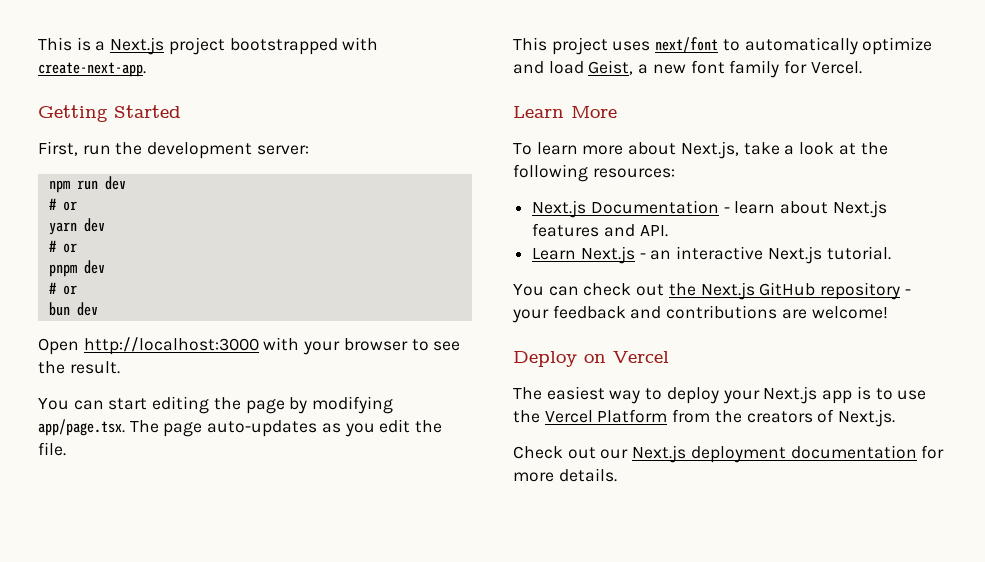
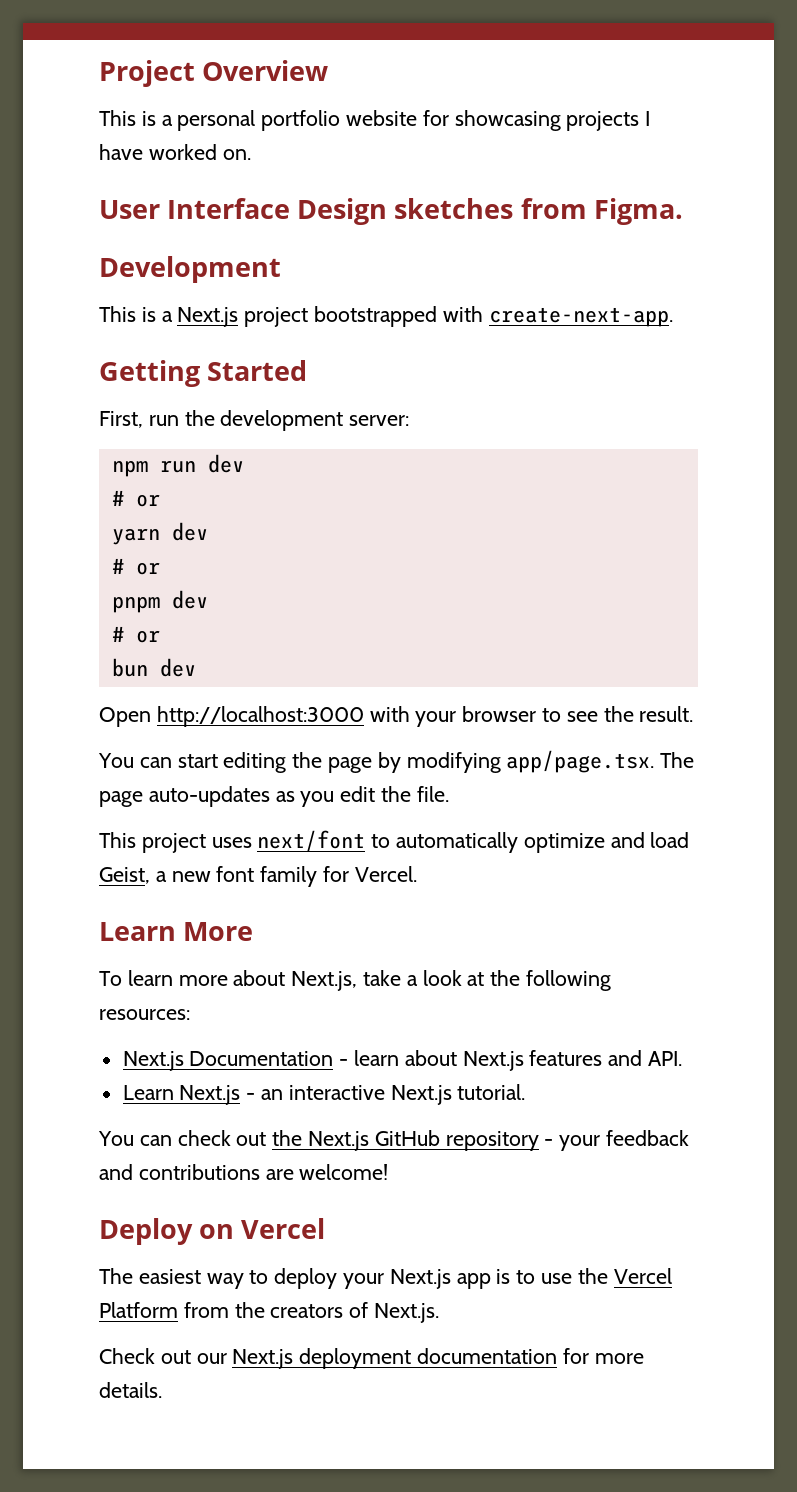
+ Project Overview
+ This is a personal portfolio website for showcasing projects I have worked on.
+ User Interface Design sketches from Figma.
+ Development

